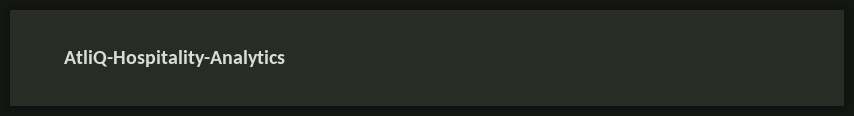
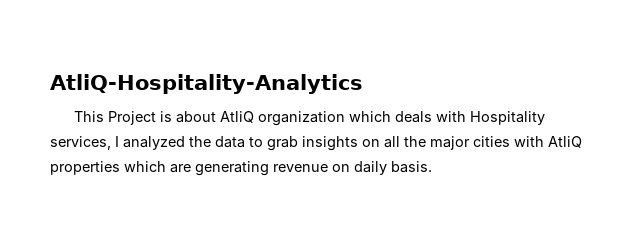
+ This Project is about AtliQ organization which deals with Hospitality services, I analyzed the data to grab insights on all the major cities with AtliQ properties which are generating revenue on daily basis.

